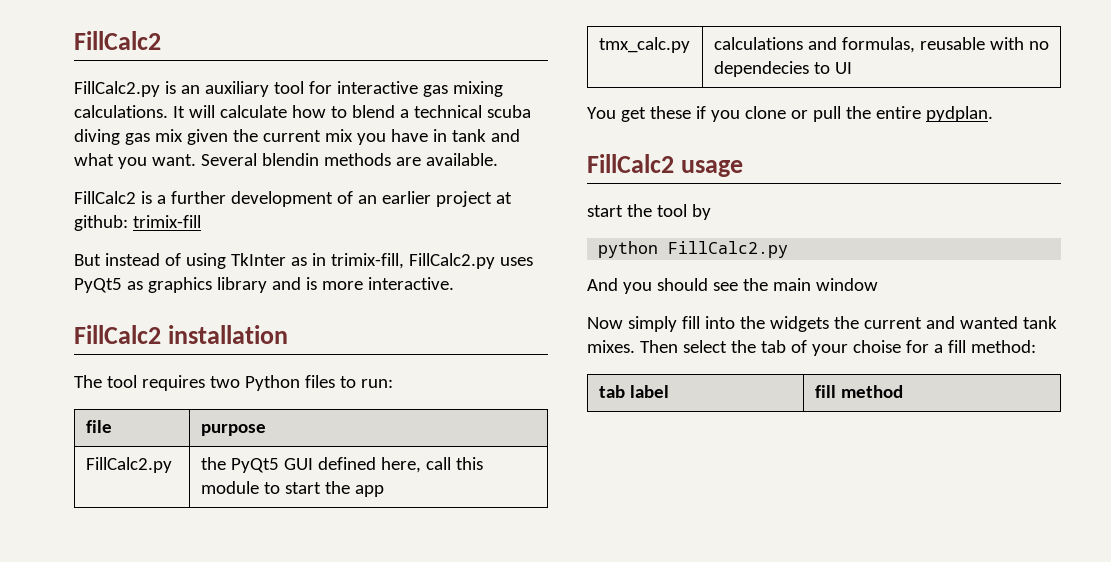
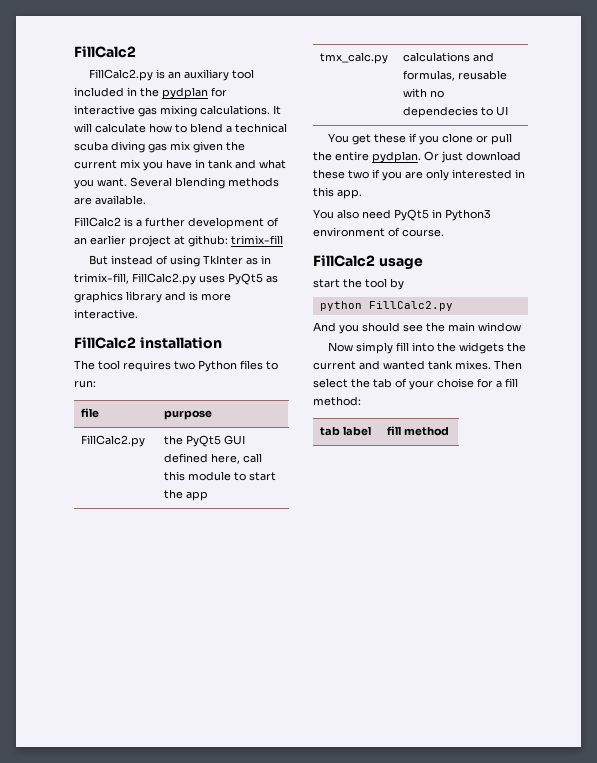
- FillCalc2.py is an auxiliary tool for interactive gas mixing calculations.
+ FillCalc2.py is an auxiliary tool included in the pydplan for interactive gas mixing calculations.
- Several blendin methods are available.
+ Several blending methods are available.
+ Or just download these two if you are only interested in this app.
+ You also need PyQt5 in Python3 environment of course.

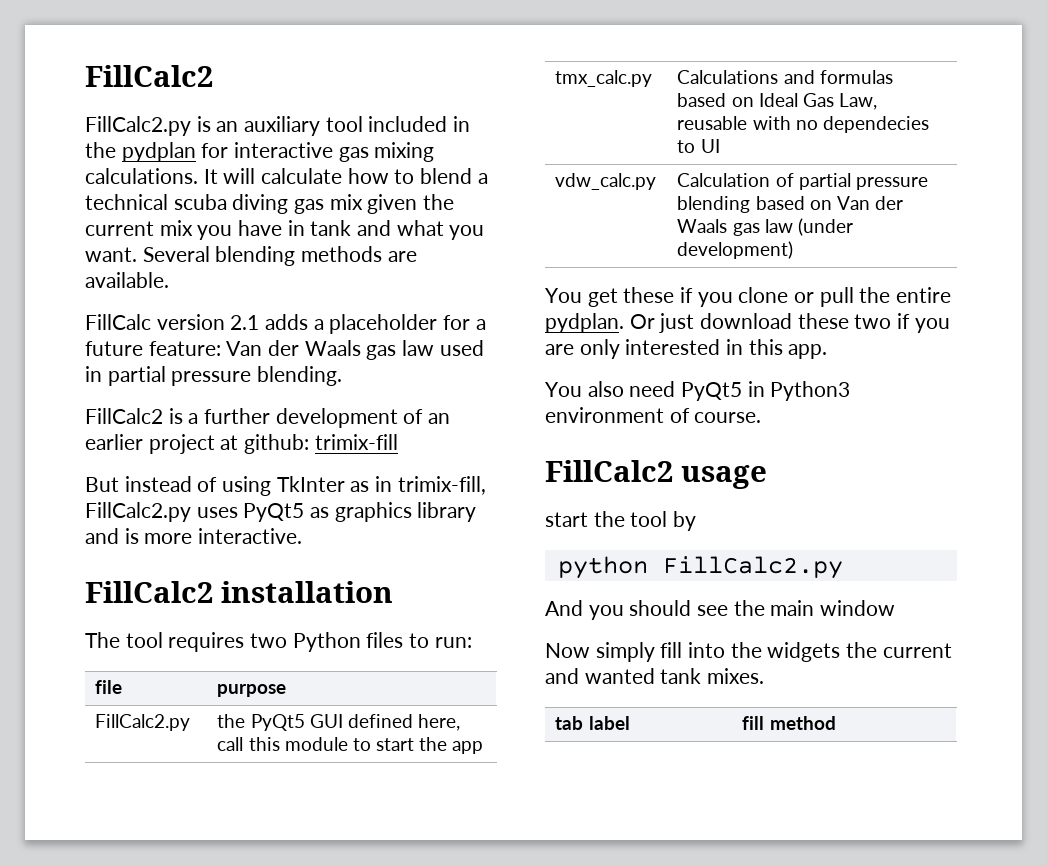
+ FillCalc version 2.1 adds a placeholder for a future feature: Van der Waals gas law used in partial pressure blending.
- tmx_calc.py | calculations and formulas, reusable with no dependecies to UI
+ tmx_calc.py | Calculations and formulas based on Ideal Gas Law, reusable with no dependecies to UI
+ vdw_calc.py | Calculation of partial pressure blending based on Van der Waals gas law (under development)
- Then select the tab of your choise for a fill method:

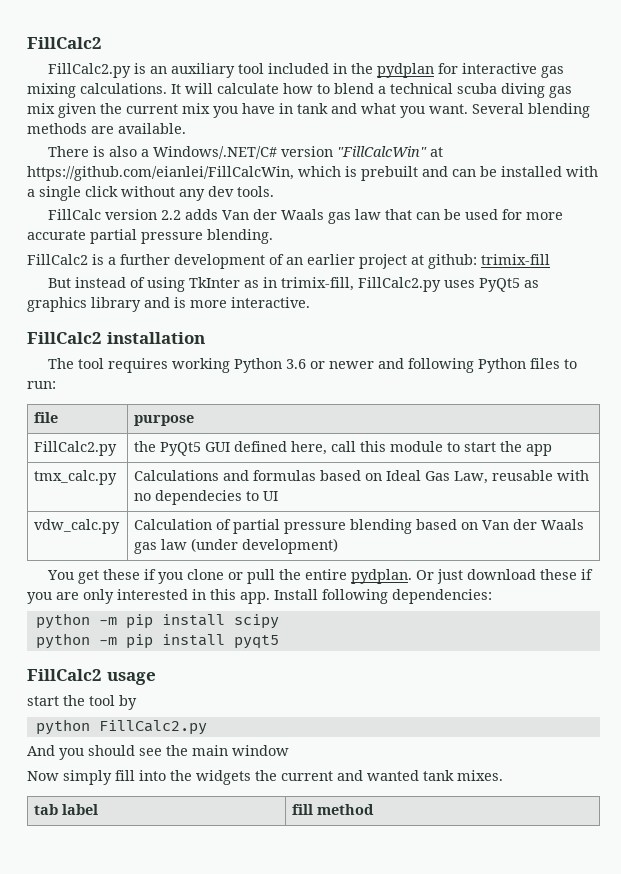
- FillCalc version 2.1 adds a placeholder for a future feature: Van der Waals gas law used in partial pressure blending.
+ There is also a Windows/.NET/C# version "FillCalcWin" at https://github.com/eianlei/FillCalcWin, which is prebuilt and can be installed with a single click without any dev tools.
+ FillCalc version 2.2 adds Van der Waals gas law that can be used for more accurate partial pressure blending.
- The tool requires two Python files to run:
+ The tool requires working Python 3.6 or newer and following Python files to run:
- Or just download these two if you are only interested in this app.
- You also need PyQt5 in Python3 environment of course.
+ Or just download these if you are only interested in this app. Install following dependencies:
+ python -m pip install scipy
+ python -m pip install pyqt5

